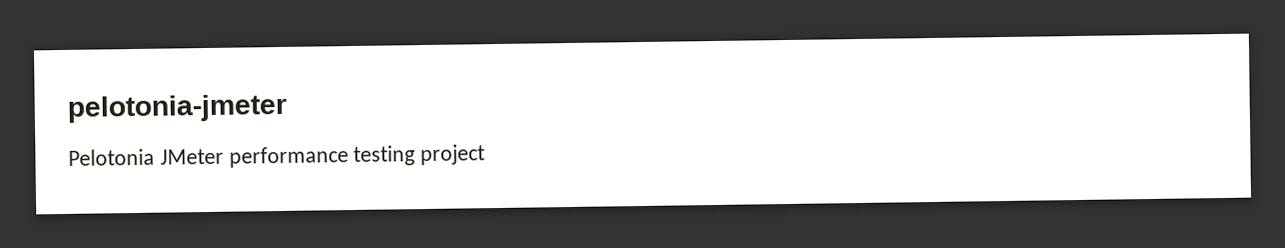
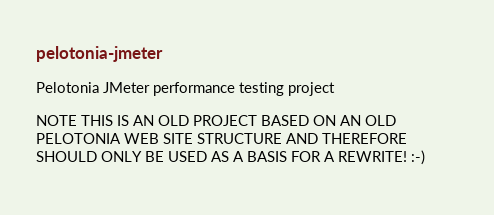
+ NOTE THIS IS AN OLD PROJECT BASED ON AN OLD PELOTONIA WEB SITE STRUCTURE AND THEREFORE SHOULD ONLY BE USED AS A BASIS FOR A REWRITE! :-)

